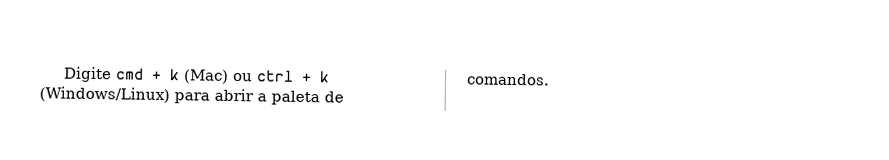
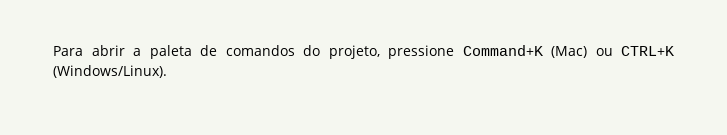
- Digite cmd + k (Mac) ou ctrl + k (Windows/Linux) para abrir a paleta de comandos.
+ Para abrir a paleta de comandos do projeto, pressione Command+K (Mac) ou CTRL+K (Windows/Linux).

